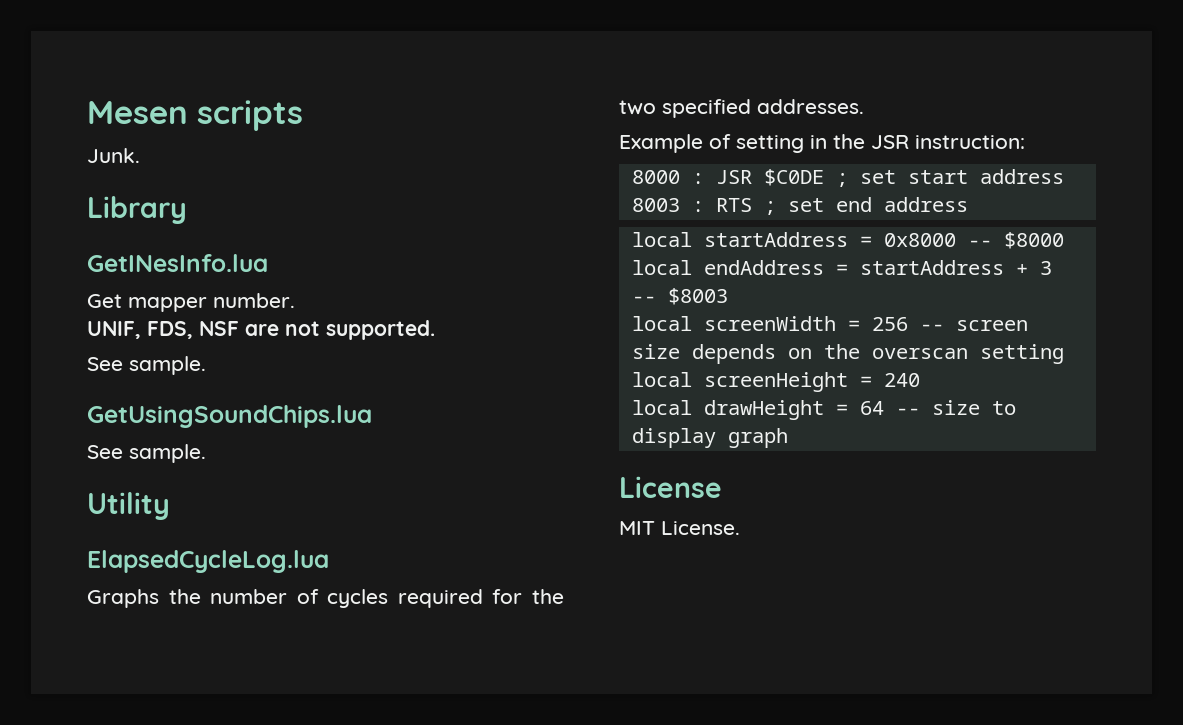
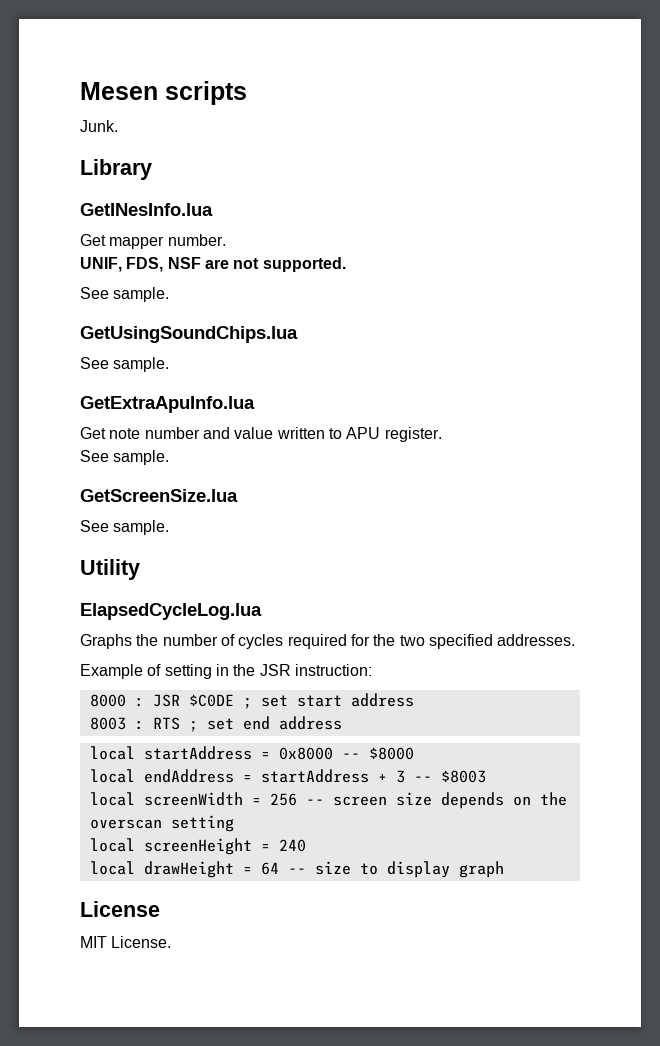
+ GetExtraApuInfo.lua
+ Get note number and value written to APU register.
+ See sample.
+ GetScreenSize.lua
+ See sample.

